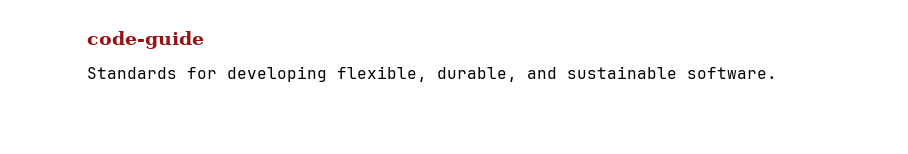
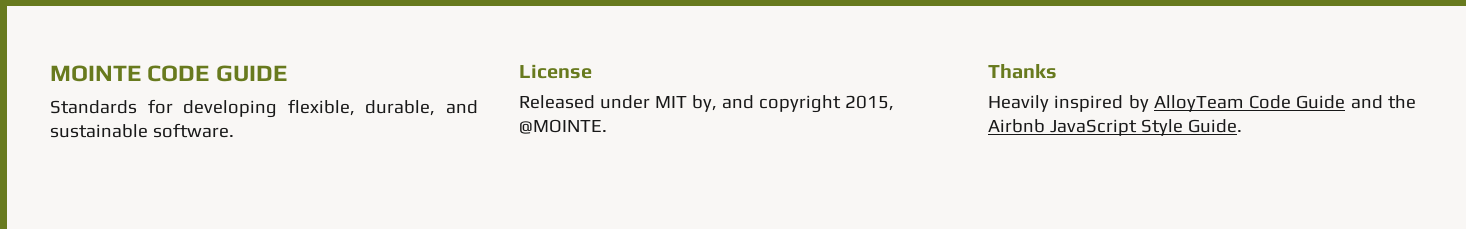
- code-guide
+ MOINTE CODE GUIDE
+ License
+ Released under MIT by, and copyright 2015, @MOINTE.
+ Thanks
+ Heavily inspired by AlloyTeam Code Guide and the Airbnb JavaScript Style Guide.

